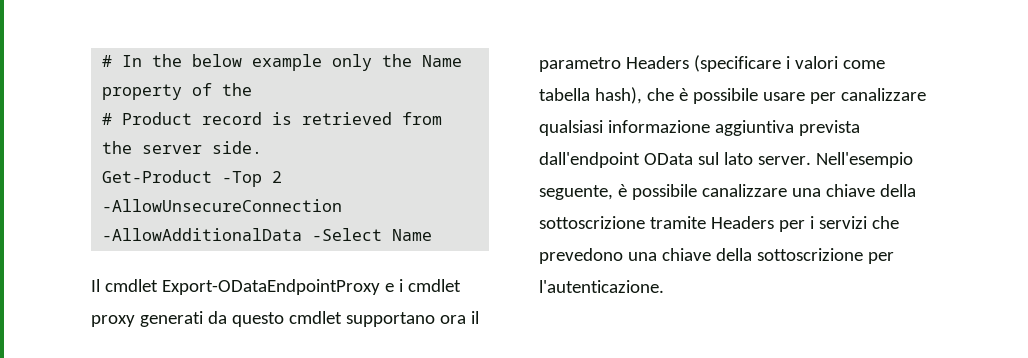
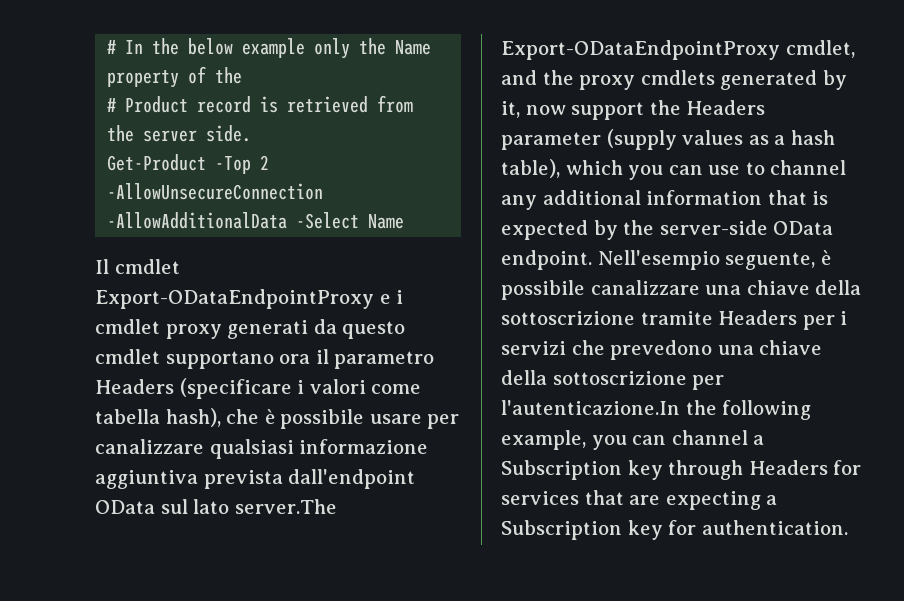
- Il cmdlet Export-ODataEndpointProxy e i cmdlet proxy generati da questo cmdlet supportano ora il parametro Headers (specificare i valori come tabella hash), che è possibile usare per canalizzare qualsiasi informazione aggiuntiva prevista dall'endpoint OData sul lato server.
+ Il cmdlet Export-ODataEndpointProxy e i cmdlet proxy generati da questo cmdlet supportano ora il parametro Headers (specificare i valori come tabella hash), che è possibile usare per canalizzare qualsiasi informazione aggiuntiva prevista dall'endpoint OData sul lato server.The Export-ODataEndpointProxy cmdlet, and the proxy cmdlets generated by it, now support the Headers parameter (supply values as a hash table), which you can use to channel any additional information that is expected by the server-side OData endpoint.
- Nell'esempio seguente, è possibile canalizzare una chiave della sottoscrizione tramite Headers per i servizi che prevedono una chiave della sottoscrizione per l'autenticazione.
+ Nell'esempio seguente, è possibile canalizzare una chiave della sottoscrizione tramite Headers per i servizi che prevedono una chiave della sottoscrizione per l'autenticazione.In the following example, you can channel a Subscription key through Headers for services that are expecting a Subscription key for authentication.

